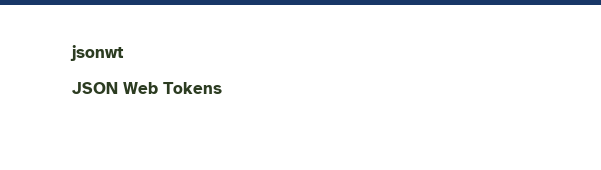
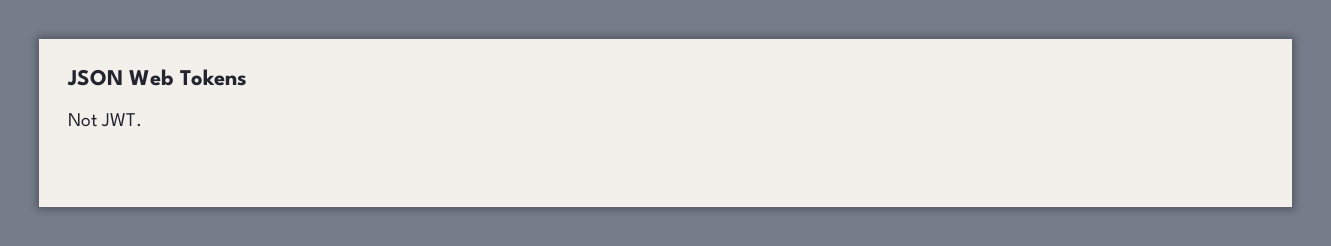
- jsonwt
+ Not JWT.

